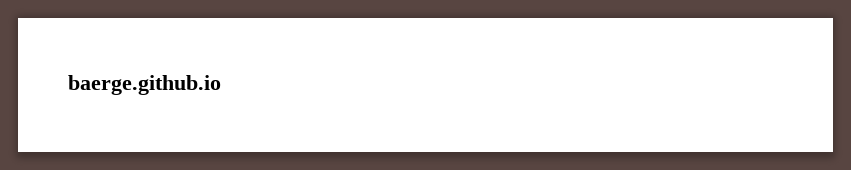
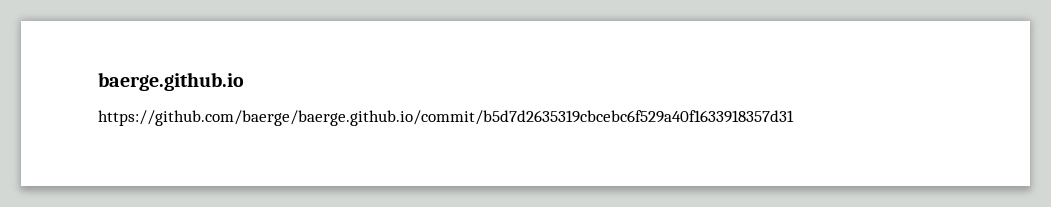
+ https://github.com/baerge/baerge.github.io/commit/b5d7d2635319cbcebc6f529a40f1633918357d31

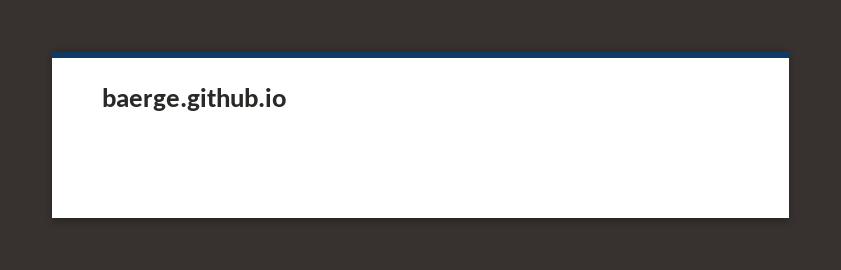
- https://github.com/baerge/baerge.github.io/commit/b5d7d2635319cbcebc6f529a40f1633918357d31

